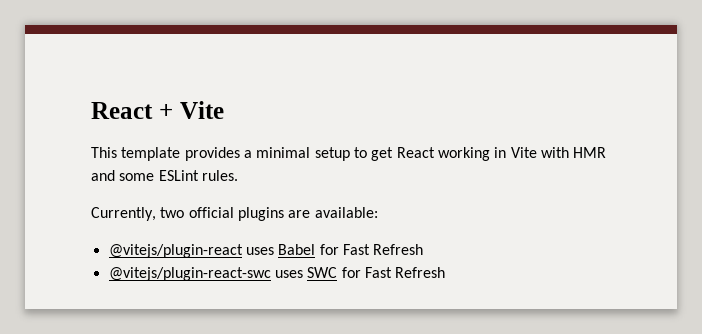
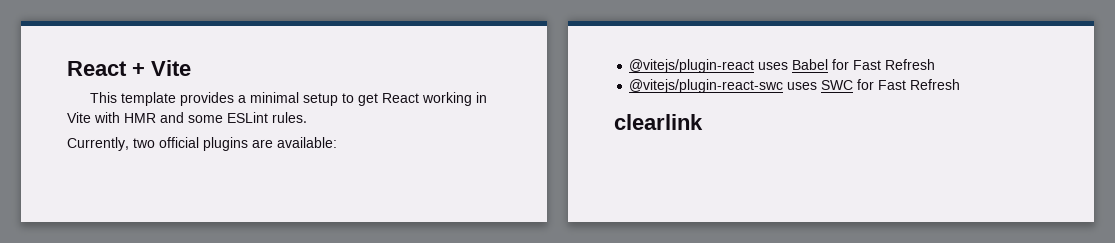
+ clearlink

